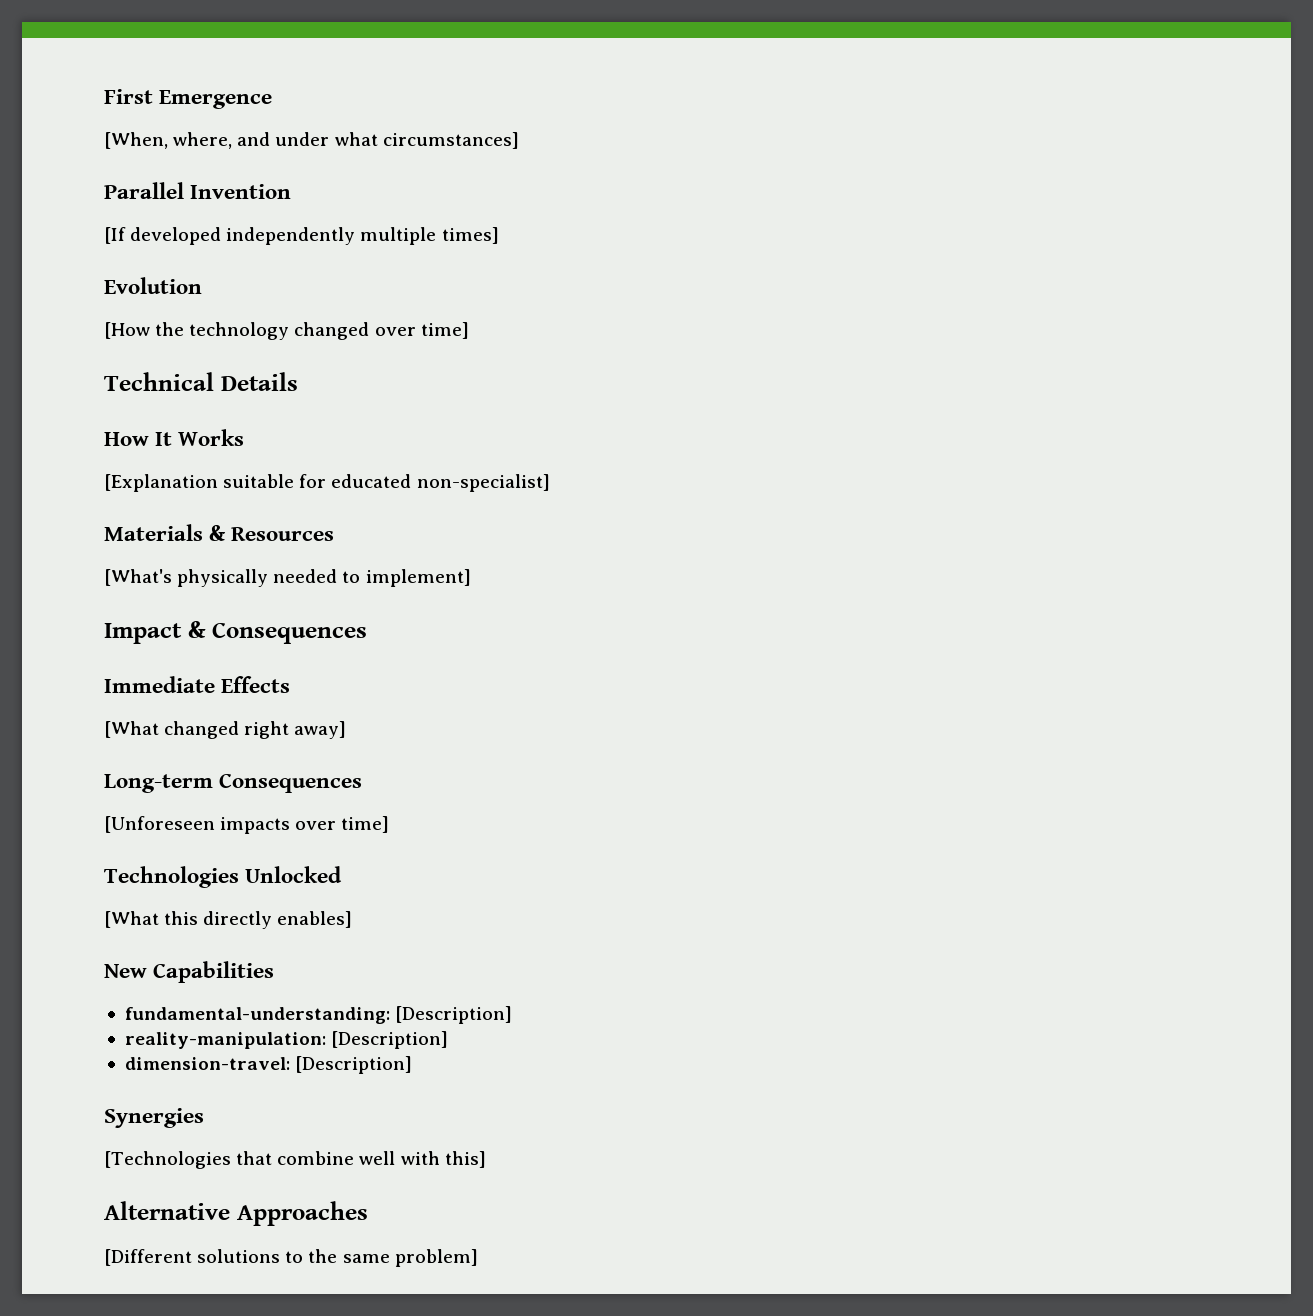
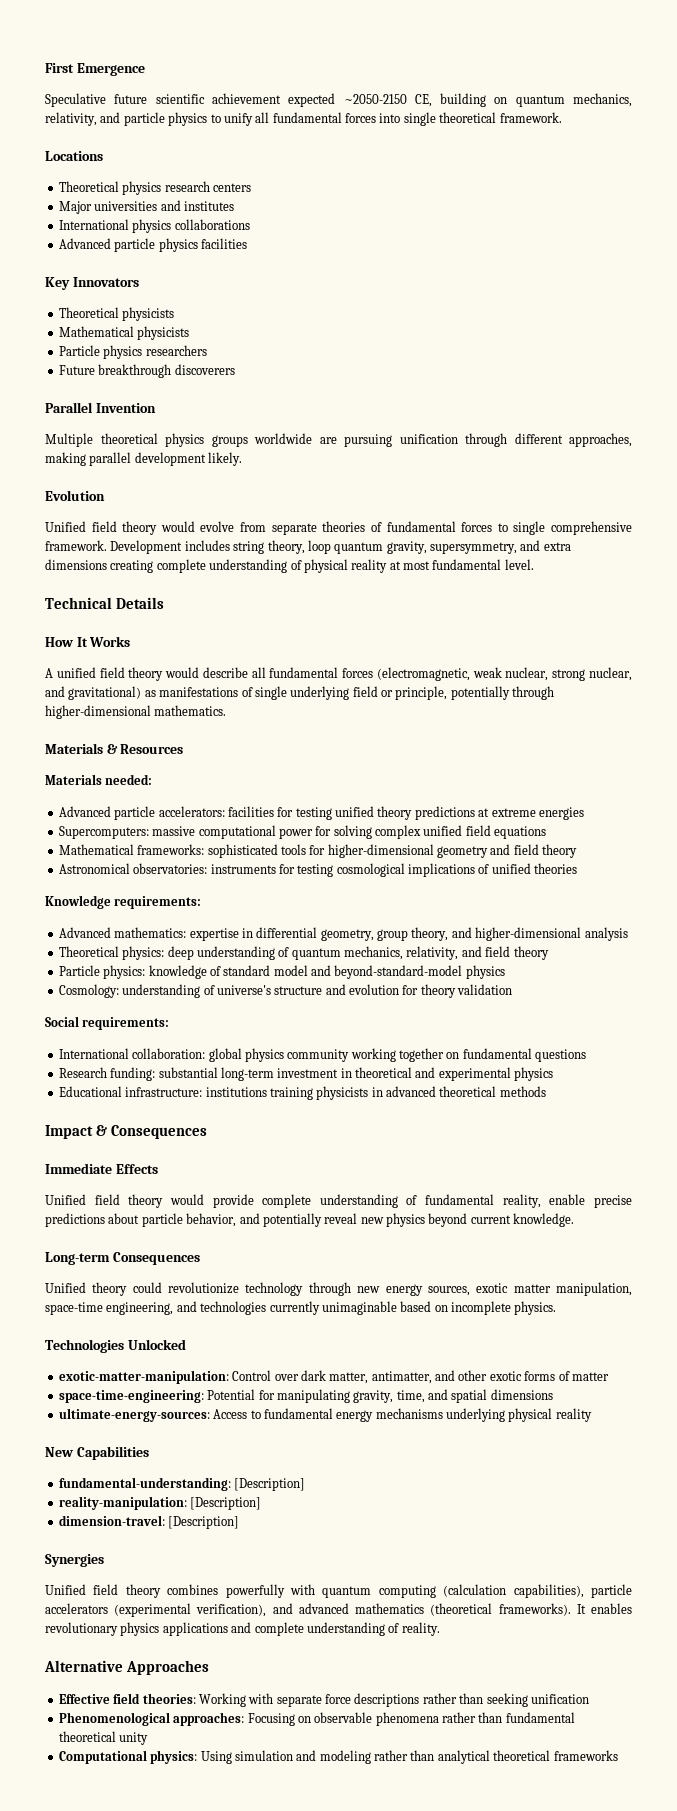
- [When, where, and under what circumstances]
+ Speculative future scientific achievement expected ~2050-2150 CE, building on quantum mechanics, relativity, and particle physics to unify all fundamental forces into single theoretical framework.
+ Locations
+ Theoretical physics research centers
+ Major universities and institutes
+ International physics collaborations
+ Advanced particle physics facilities
+ Key Innovators
+ Theoretical physicists
+ Mathematical physicists
+ Particle physics researchers
+ Future breakthrough discoverers
  Parallel Invention
- [If developed independently multiple times]
+ Multiple theoretical physics groups worldwide are pursuing unification through different approaches, making parallel development likely.
  Evolution
- [How the technology changed over time]
+ Unified field theory would evolve from separate theories of fundamental forces to single comprehensive framework. Development includes string theory, loop quantum gravity, supersymmetry, and extra dimensions creating complete understanding of physical reality at most fundamental level.
- [Explanation suitable for educated non-specialist]
+ A unified field theory would describe all fundamental forces (electromagnetic, weak nuclear, strong nuclear, and gravitational) as manifestations of single underlying field or principle, potentially through higher-dimensional mathematics.
  Materials & Resources
- [What's physically needed to implement]
+ Materials needed:
+ Advanced particle accelerators: facilities for testing unified theory predictions at extreme energies
+ Supercomputers: massive computational power for solving complex unified field equations
+ Mathematical frameworks: sophisticated tools for higher-dimensional geometry and field theory
+ Astronomical observatories: instruments for testing cosmological implications of unified theories
+ Knowledge requirements:
+ Advanced mathematics: expertise in differential geometry, group theory, and higher-dimensional analysis
+ Theoretical physics: deep understanding of quantum mechanics, relativity, and field theory
+ Particle physics: knowledge of standard model and beyond-standard-model physics
+ Cosmology: understanding of universe's structure and evolution for theory validation
+ Social requirements:
+ International collaboration: global physics community working together on fundamental questions
+ Research funding: substantial long-term investment in theoretical and experimental physics
+ Educational infrastructure: institutions training physicists in advanced theoretical methods
- [What changed right away]
+ Unified field theory would provide complete understanding of fundamental reality, enable precise predictions about particle behavior, and potentially reveal new physics beyond current knowledge.
  Long-term Consequences
- [Unforeseen impacts over time]
+ Unified theory could revolutionize technology through new energy sources, exotic matter manipulation, space-time engineering, and technologies currently unimaginable based on incomplete physics.
  Technologies Unlocked
- [What this directly enables]
+ exotic-matter-manipulation: Control over dark matter, antimatter, and other exotic forms of matter
+ space-time-engineering: Potential for manipulating gravity, time, and spatial dimensions
+ ultimate-energy-sources: Access to fundamental energy mechanisms underlying physical reality
- [Technologies that combine well with this]
+ Unified field theory combines powerfully with quantum computing (calculation capabilities), particle accelerators (experimental verification), and advanced mathematics (theoretical frameworks). It enables revolutionary physics applications and complete understanding of reality.
  Alternative Approaches
- [Different solutions to the same problem]
+ Effective field theories: Working with separate force descriptions rather than seeking unification
+ Phenomenological approaches: Focusing on observable phenomena rather than fundamental theoretical unity
+ Computational physics: Using simulation and modeling rather than analytical theoretical frameworks

